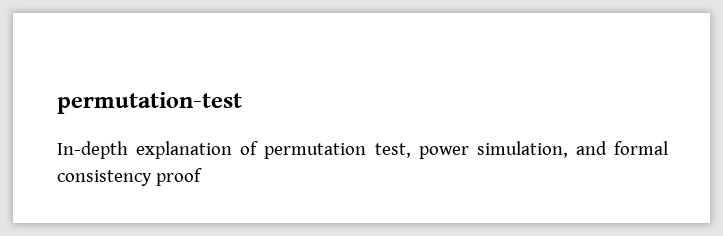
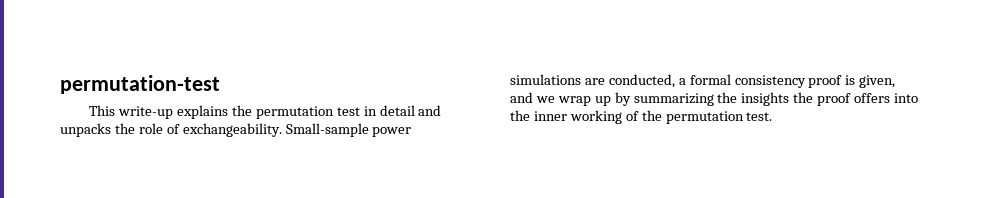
- In-depth explanation of permutation test, power simulation, and formal consistency proof
+ This write-up explains the permutation test in detail and unpacks the role of exchangeability. Small-sample power simulations are conducted, a formal consistency proof is given, and we wrap up by summarizing the insights the proof offers into the inner working of the permutation test.

